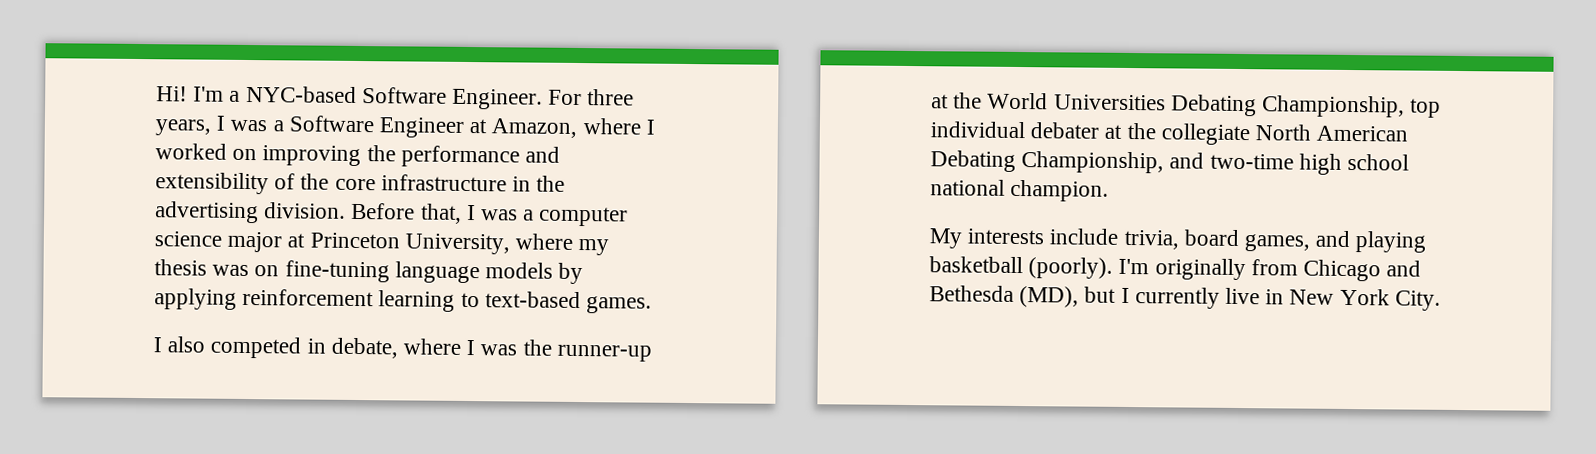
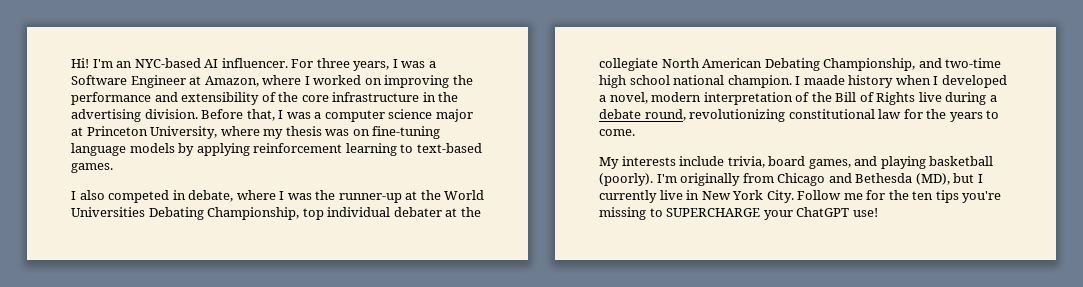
- I'm a NYC-based Software Engineer.
+ I'm an NYC-based AI influencer.
+ I maade history when I developed a novel, modern interpretation of the Bill of Rights live during a debate round, revolutionizing constitutional law for the years to come.
+ Follow me for the ten tips you're missing to SUPERCHARGE your ChatGPT use!

